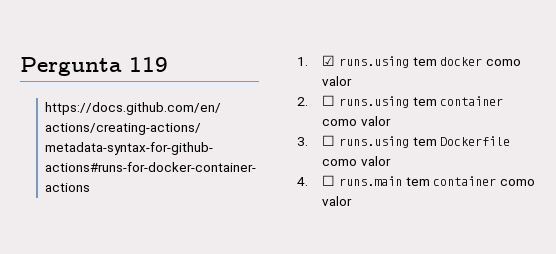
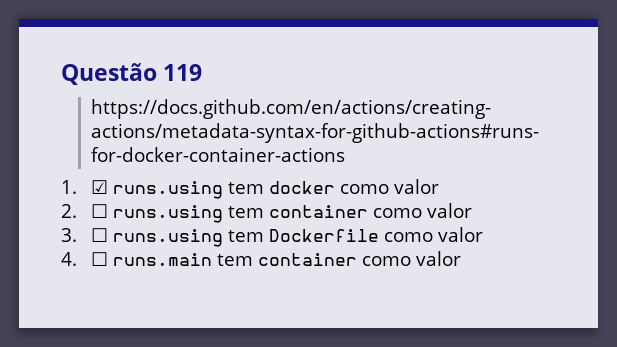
- Pergunta 119
+ Questão 119

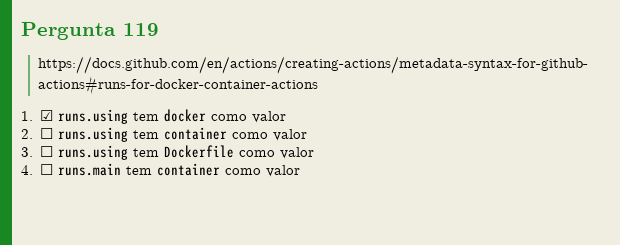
- Questão 119
+ Pergunta 119

